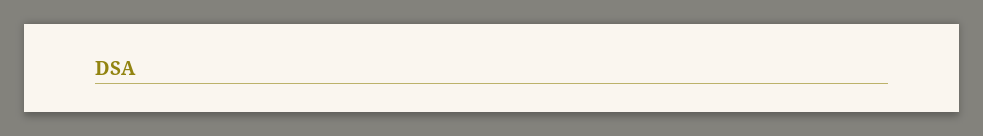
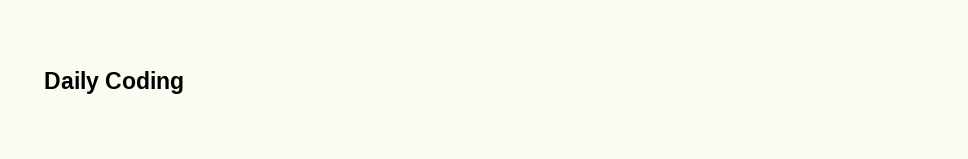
- DSA
+ Daily Coding

